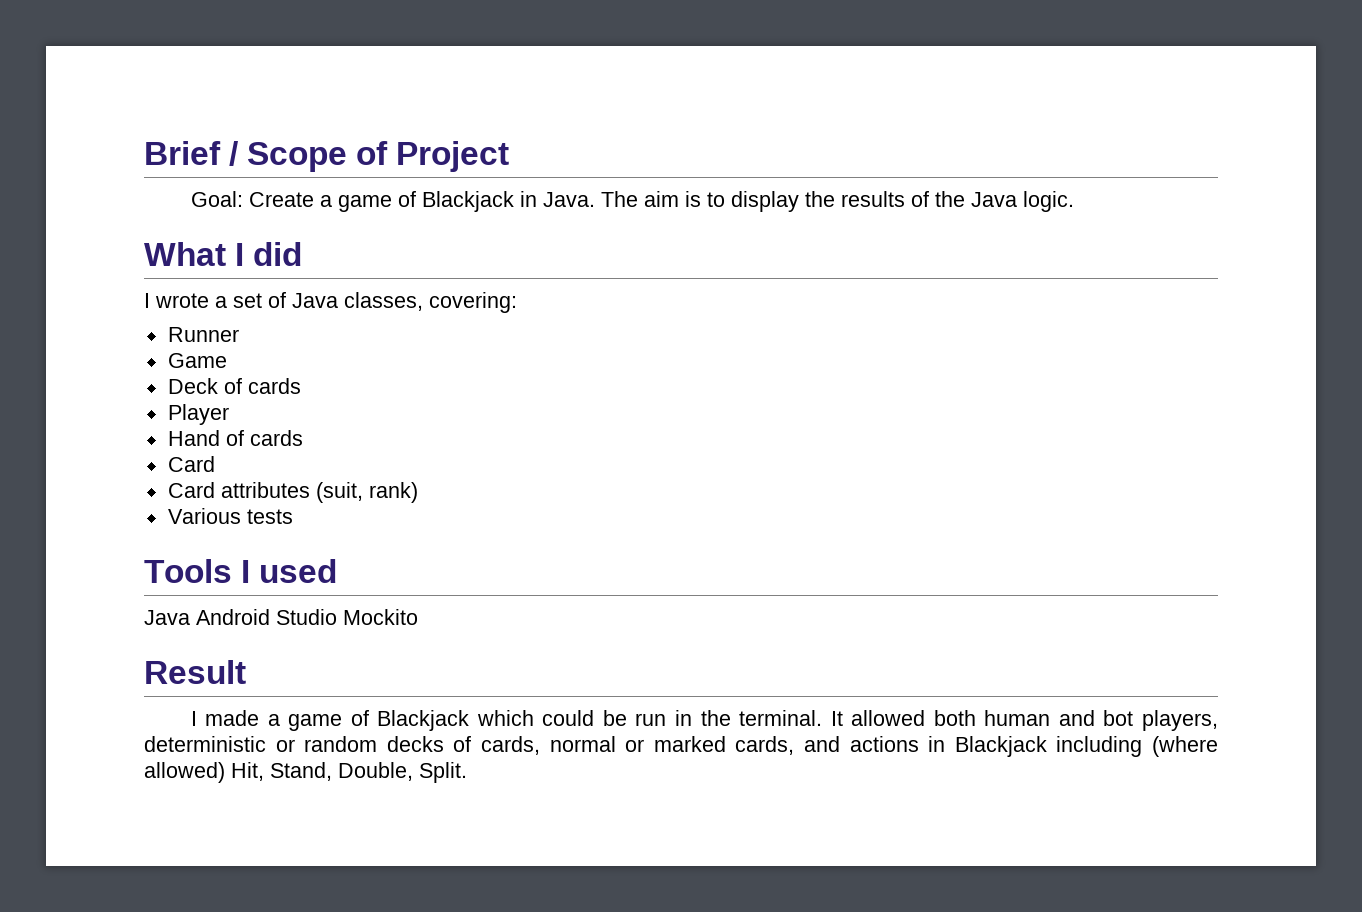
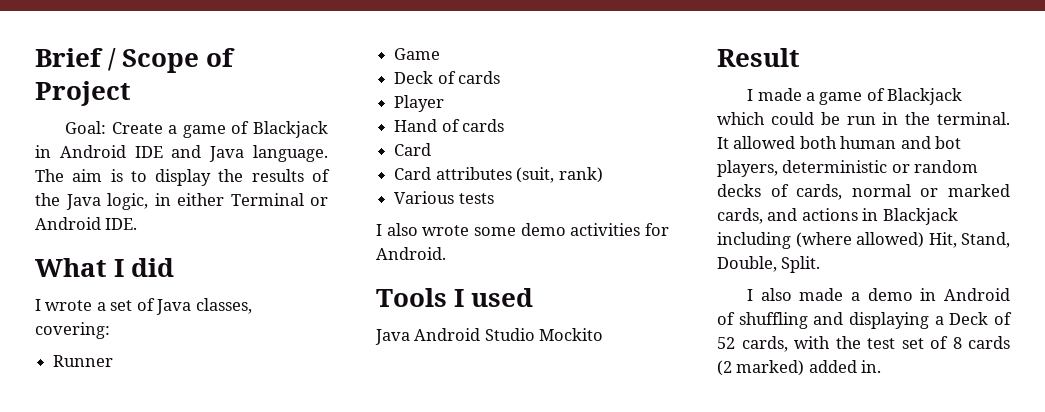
- Goal: Create a game of Blackjack in Java.
+ Goal: Create a game of Blackjack in Android IDE and Java language.
- The aim is to display the results of the Java logic.
+ The aim is to display the results of the Java logic, in either Terminal or Android IDE.
+ I also wrote some demo activities for Android.
+ I also made a demo in Android of shuffling and displaying a Deck of 52 cards, with the test set of 8 cards (2 marked) added in.

